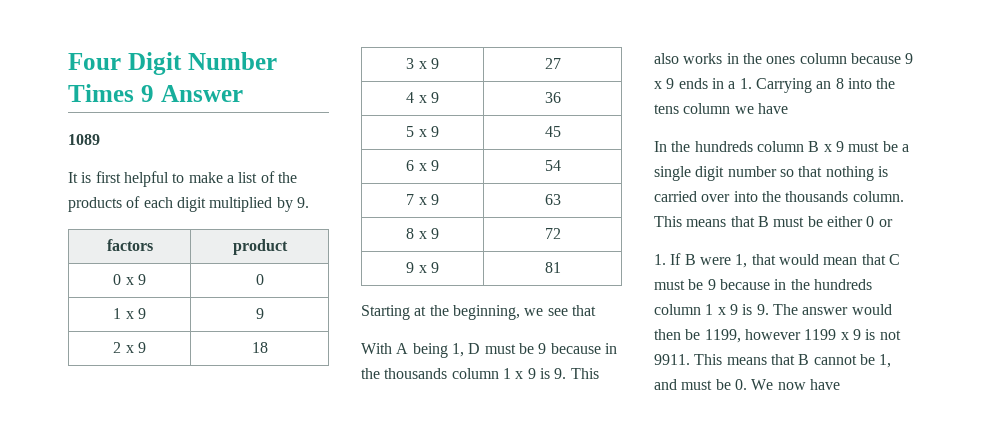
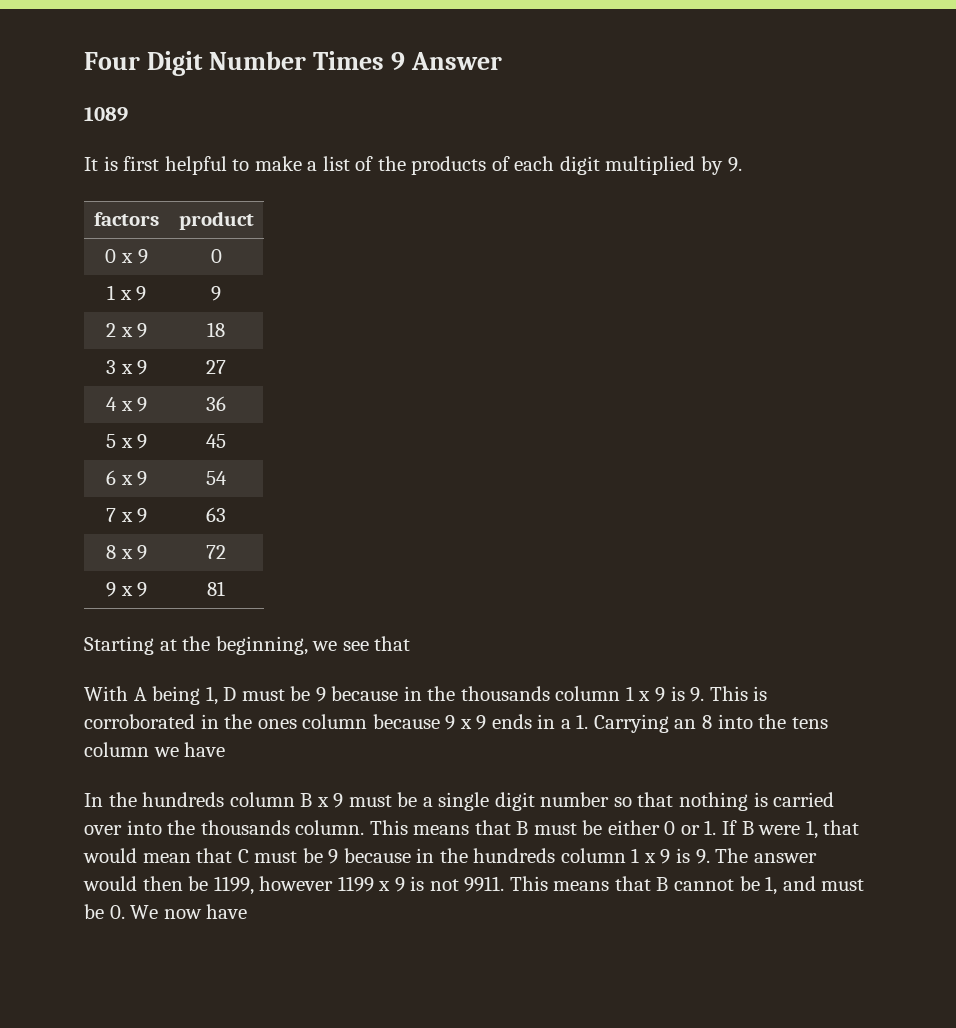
- With A being 1, D must be 9 because in the thousands column 1 x 9 is 9. This also works in the ones column because 9 x 9 ends in a 1. Carrying an 8 into the tens column we have
+ With A being 1, D must be 9 because in the thousands column 1 x 9 is 9. This is corroborated in the ones column because 9 x 9 ends in a 1. Carrying an 8 into the tens column we have
- This means that B must be either 0 or
- 1. If B were 1, that would mean that C must be 9 because in the hundreds column 1 x 9 is 9. The answer would then be 1199, however 1199 x 9 is not 9911.
+ This means that B must be either 0 or 1. If B were 1, that would mean that C must be 9 because in the hundreds column 1 x 9 is 9. The answer would then be 1199, however 1199 x 9 is not 9911.

